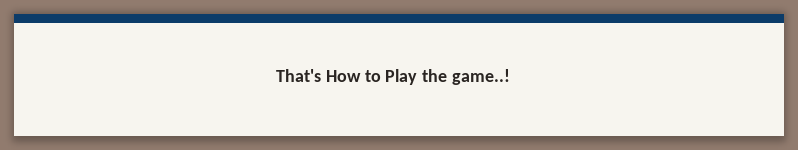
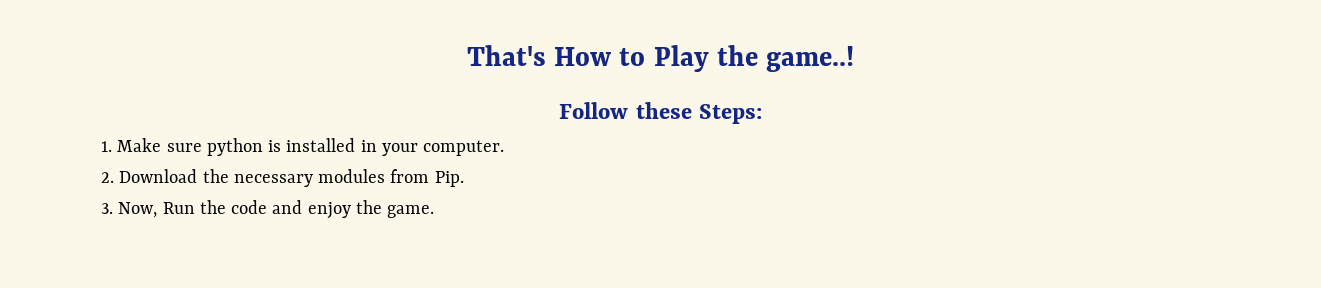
+ Follow these Steps:
+ 1. Make sure python is installed in your computer.
+ 2. Download the necessary modules from Pip.
+ 3. Now, Run the code and enjoy the game.

